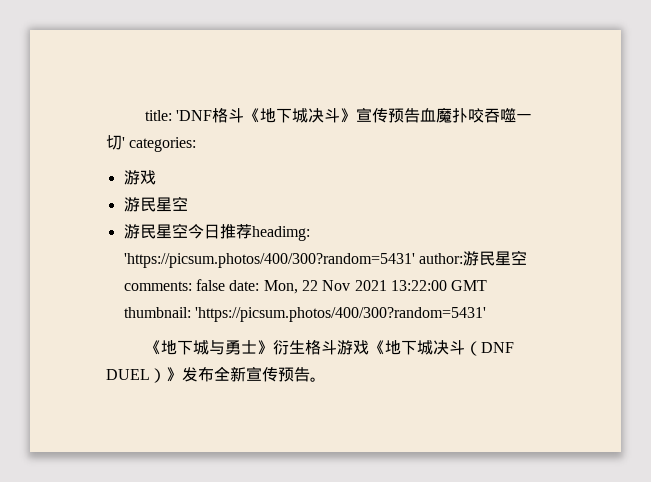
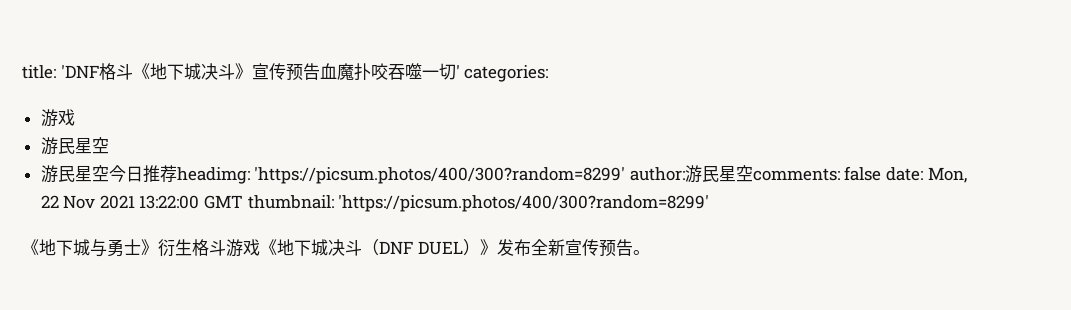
- 游民星空今日推荐headimg: 'https://picsum.photos/400/300?random=5431' author:游民星空comments: false date: Mon, 22 Nov 2021 13:22:00 GMT thumbnail: 'https://picsum.photos/400/300?random=5431'
+ 游民星空今日推荐headimg: 'https://picsum.photos/400/300?random=8299' author:游民星空comments: false date: Mon, 22 Nov 2021 13:22:00 GMT thumbnail: 'https://picsum.photos/400/300?random=8299'

